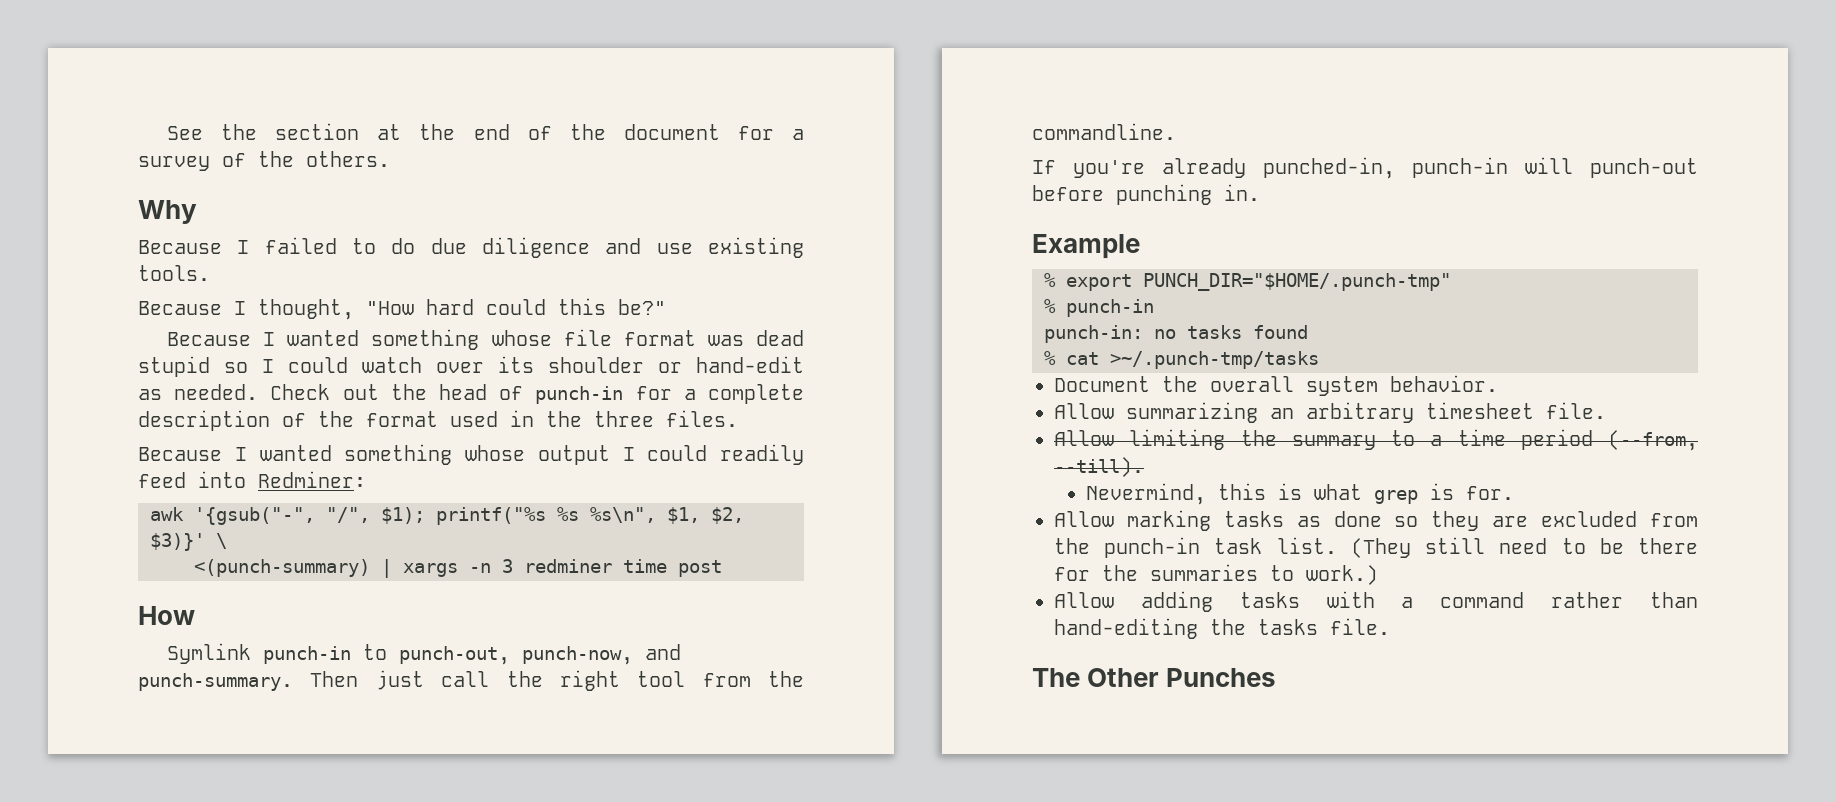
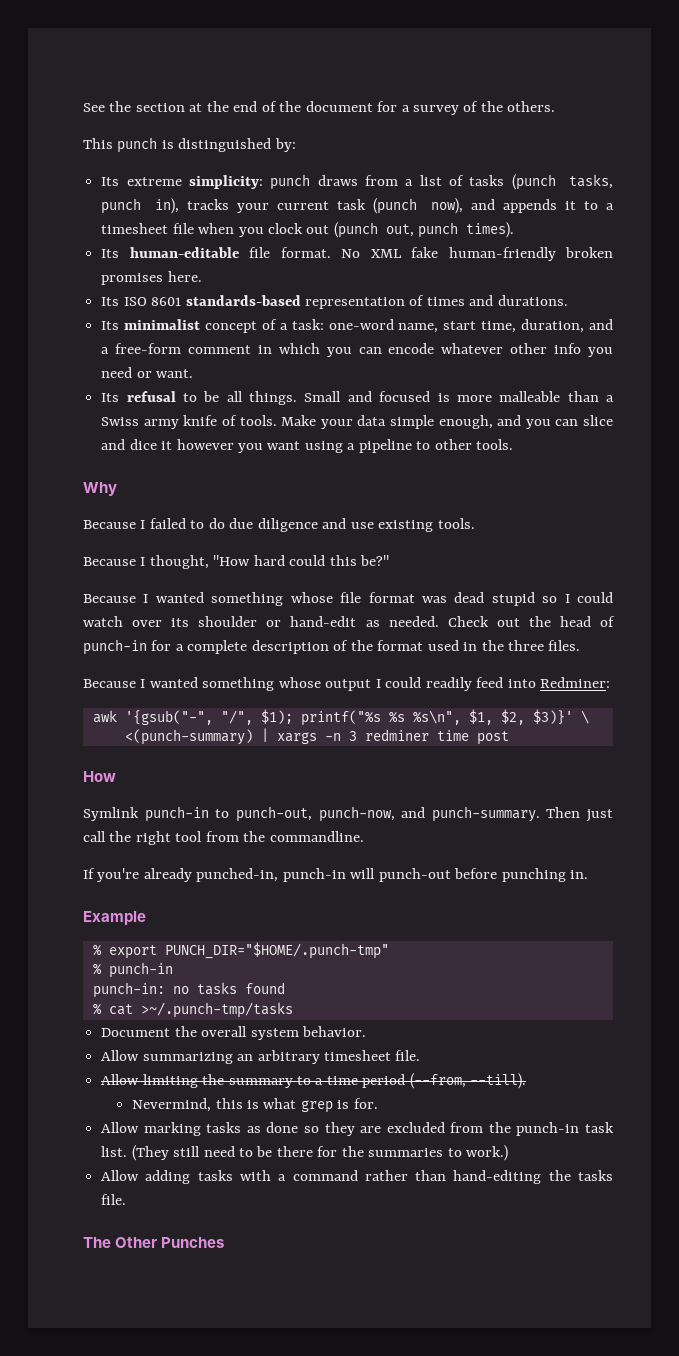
+ This punch is distinguished by:
+ Its extreme simplicity: punch draws from a list of tasks (punch tasks, punch in), tracks your current task (punch now), and appends it to a timesheet file when you clock out (punch out, punch times).
+ Its human-editable file format. No XML fake human-friendly broken promises here.
+ Its ISO 8601 standards-based representation of times and durations.
+ Its minimalist concept of a task: one-word name, start time, duration, and a free-form comment in which you can encode whatever other info you need or want.
+ Its refusal to be all things. Small and focused is more malleable than a Swiss army knife of tools. Make your data simple enough, and you can slice and dice it however you want using a pipeline to other tools.

